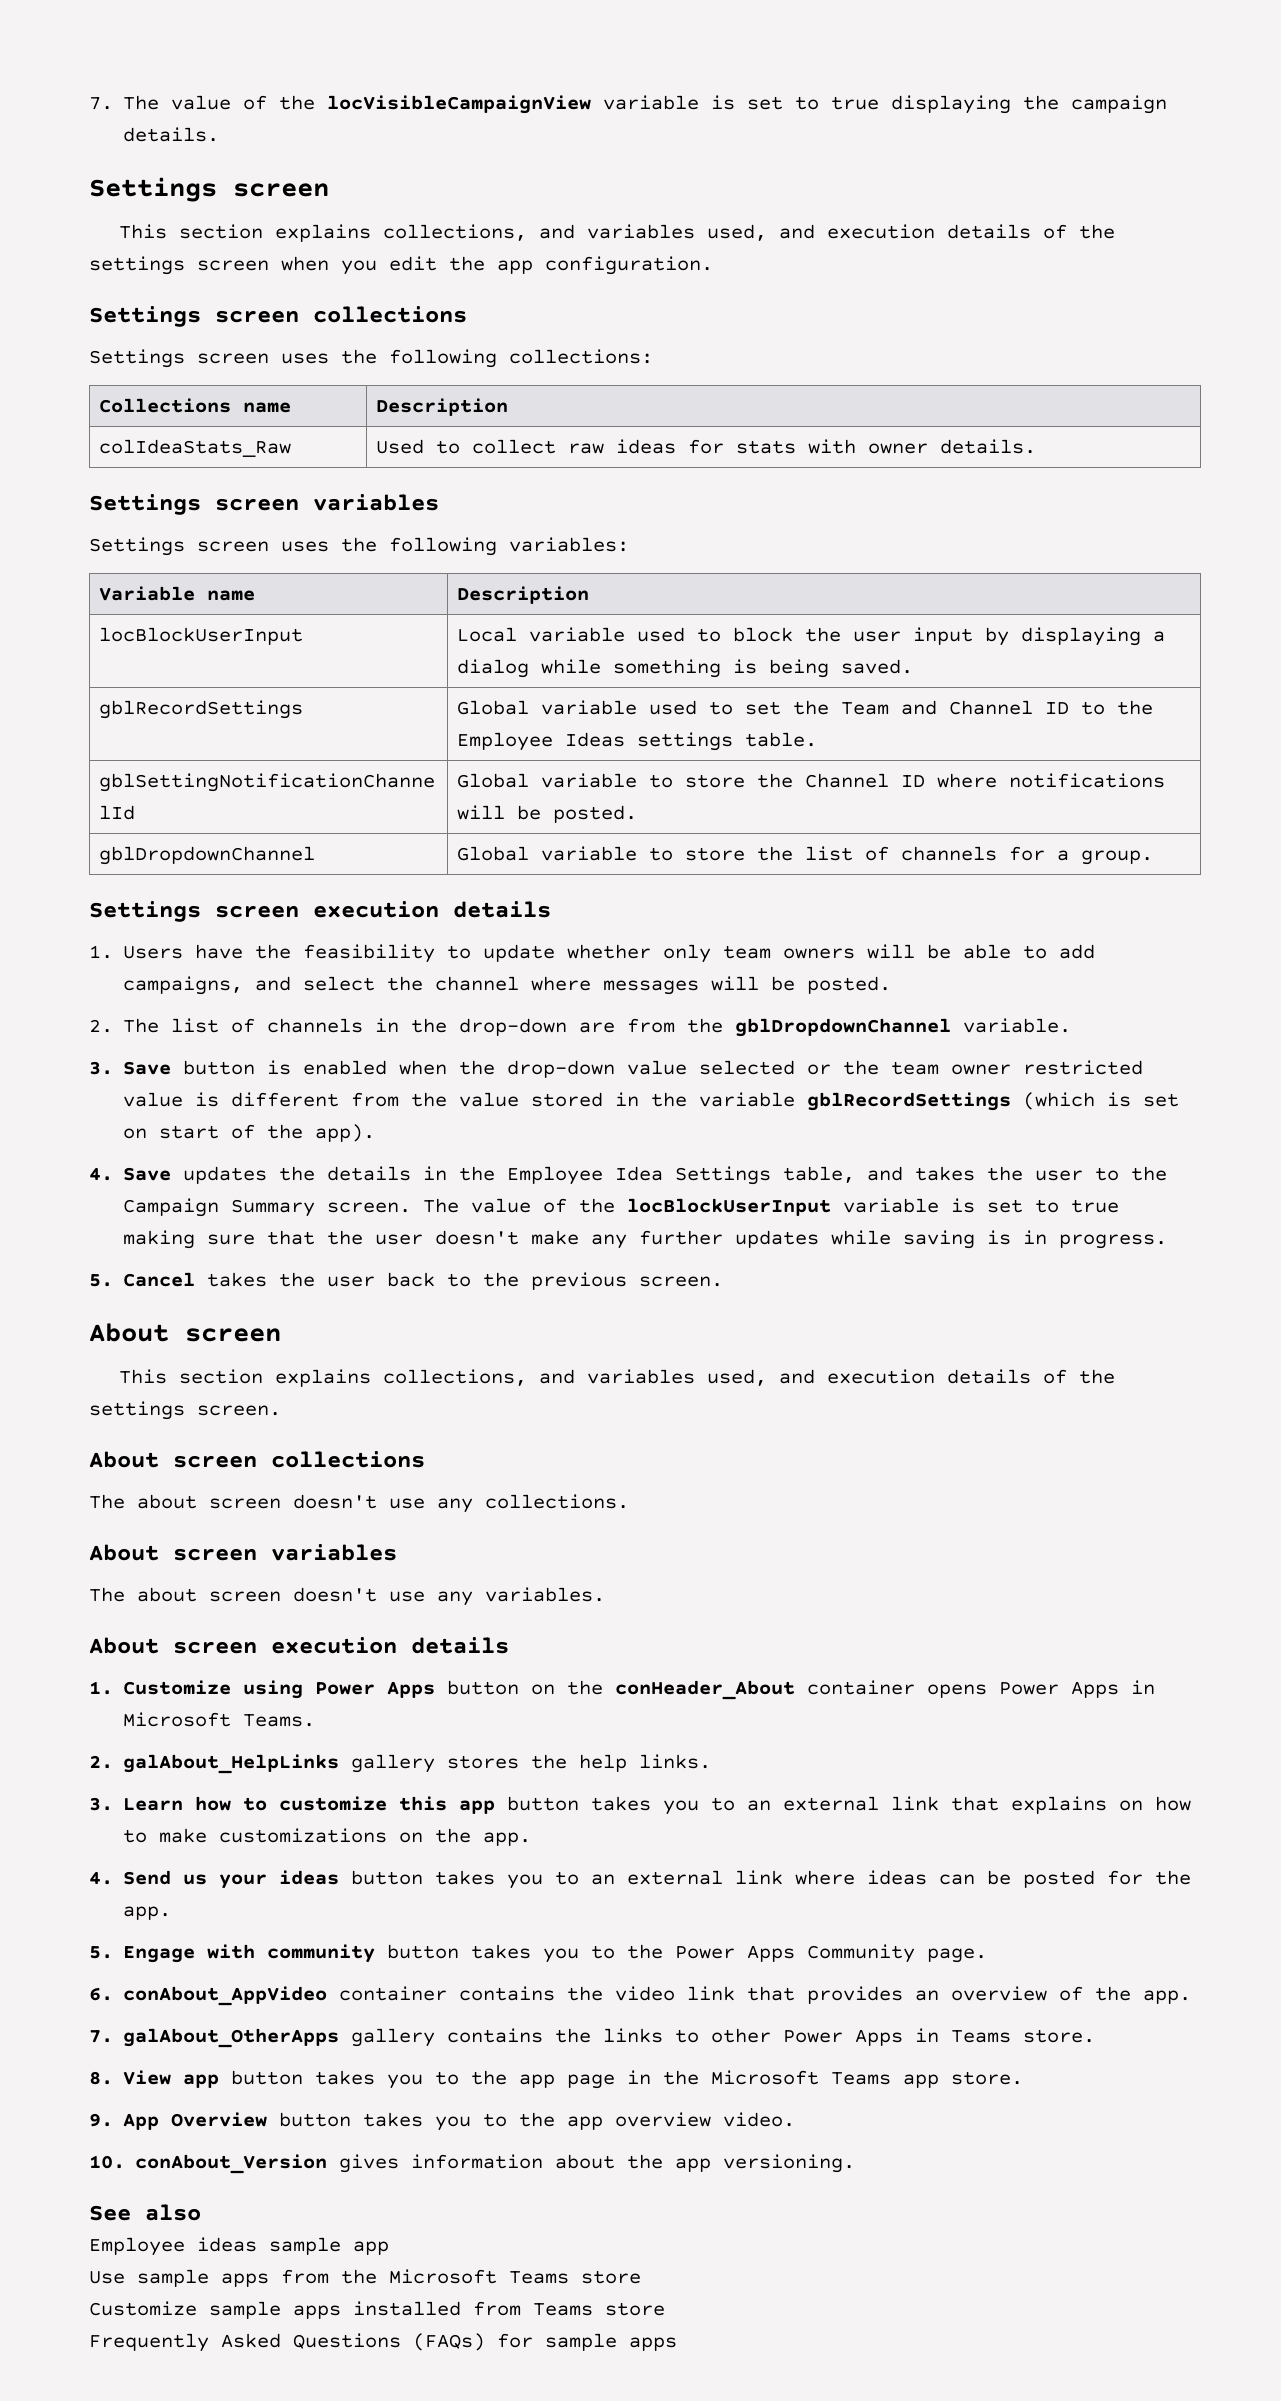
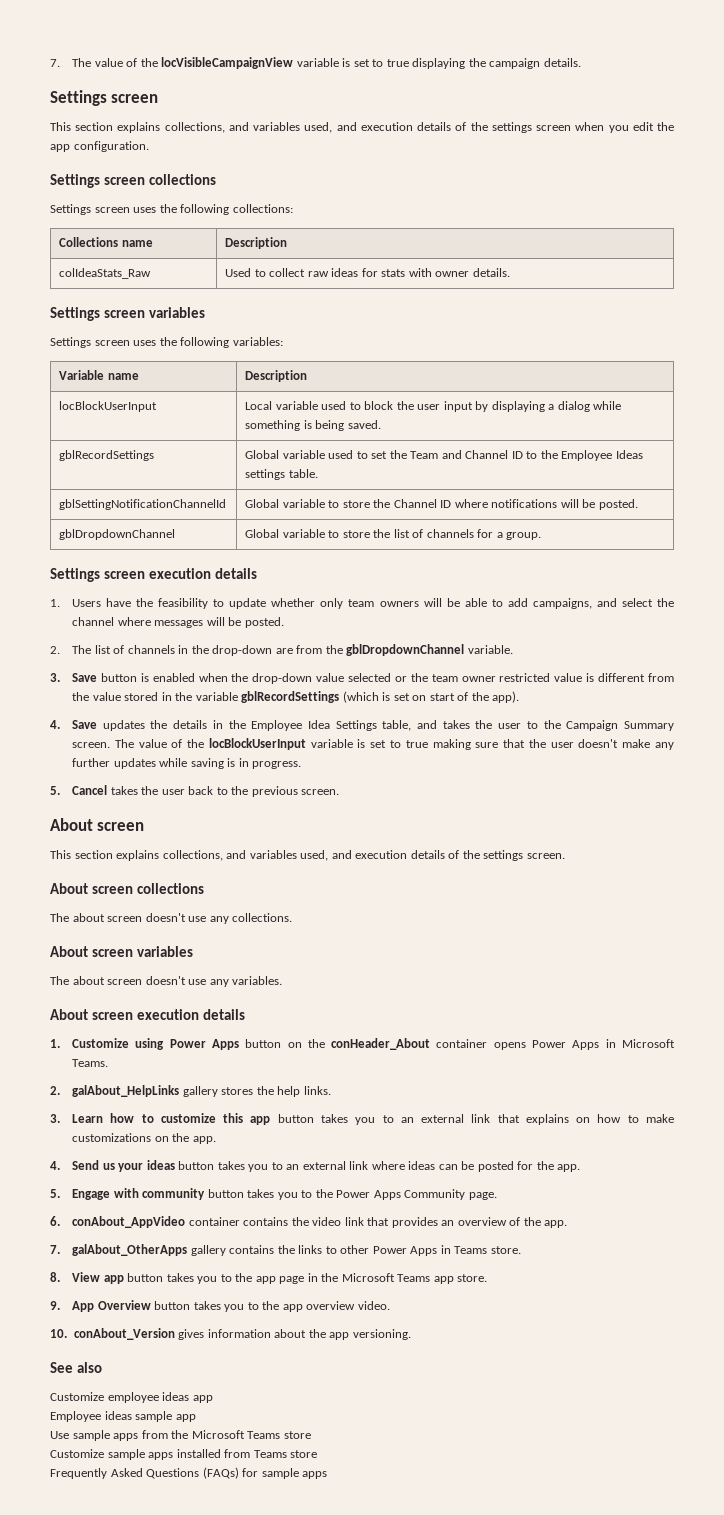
+ Customize employee ideas app

